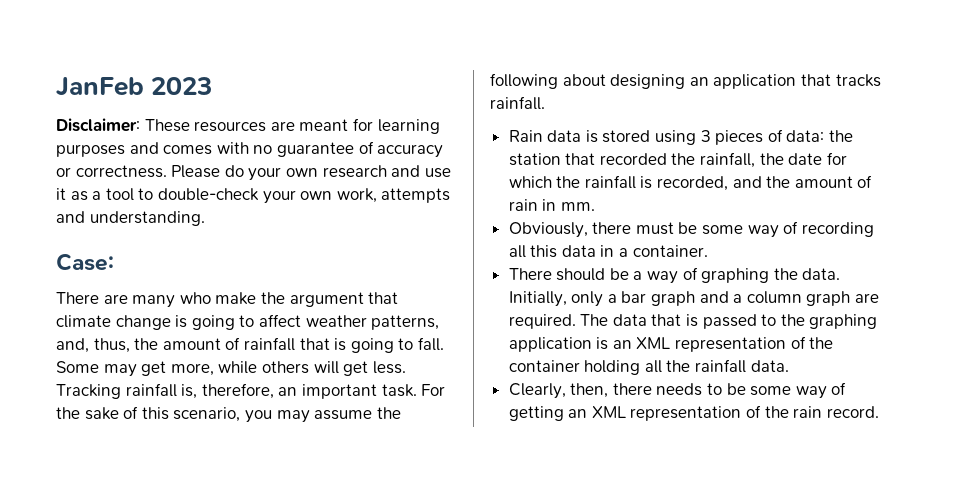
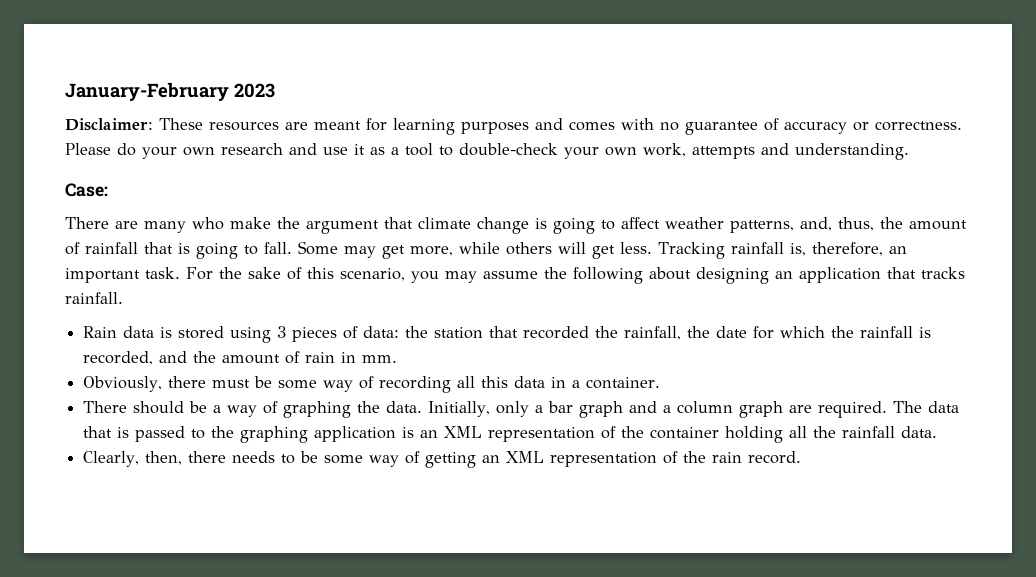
- JanFeb 2023
+ January-February 2023

